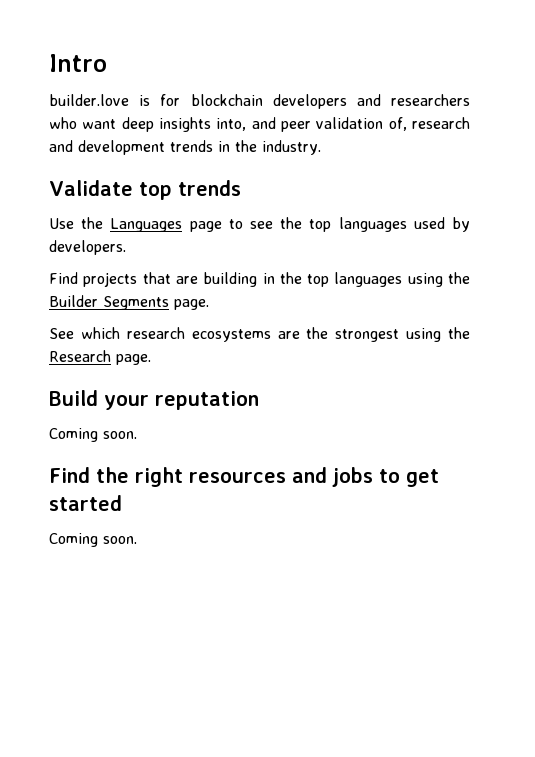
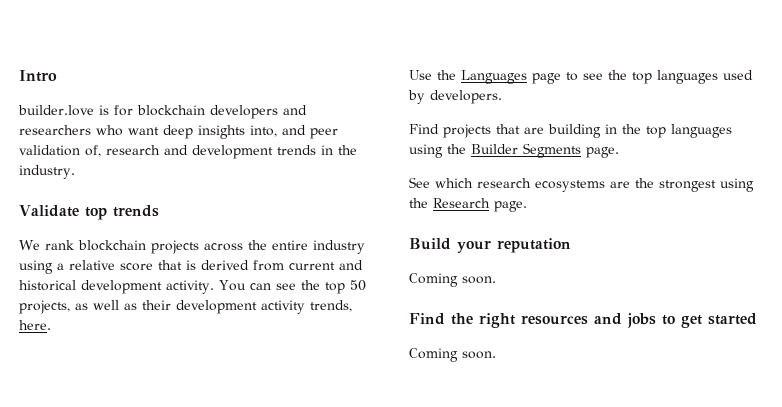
+ We rank blockchain projects across the entire industry using a relative score that is derived from current and historical development activity. You can see the top 50 projects, as well as their development activity trends, here.

